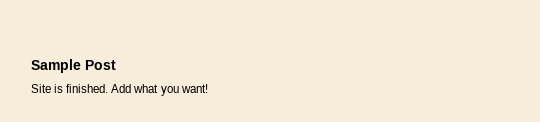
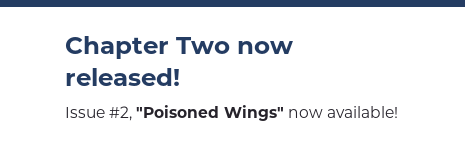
- Sample Post
- Site is finished. Add what you want!
+ Chapter Two now released!
+ Issue #2, "Poisoned Wings" now available!

